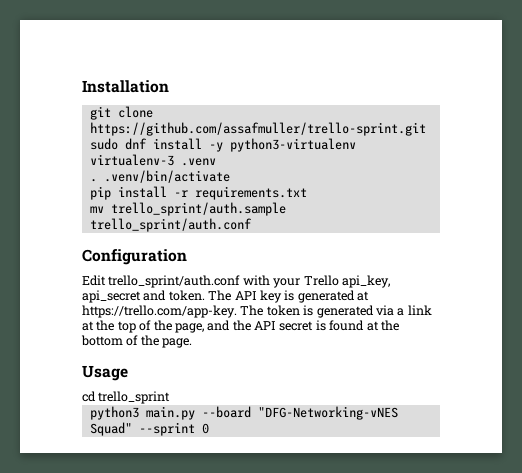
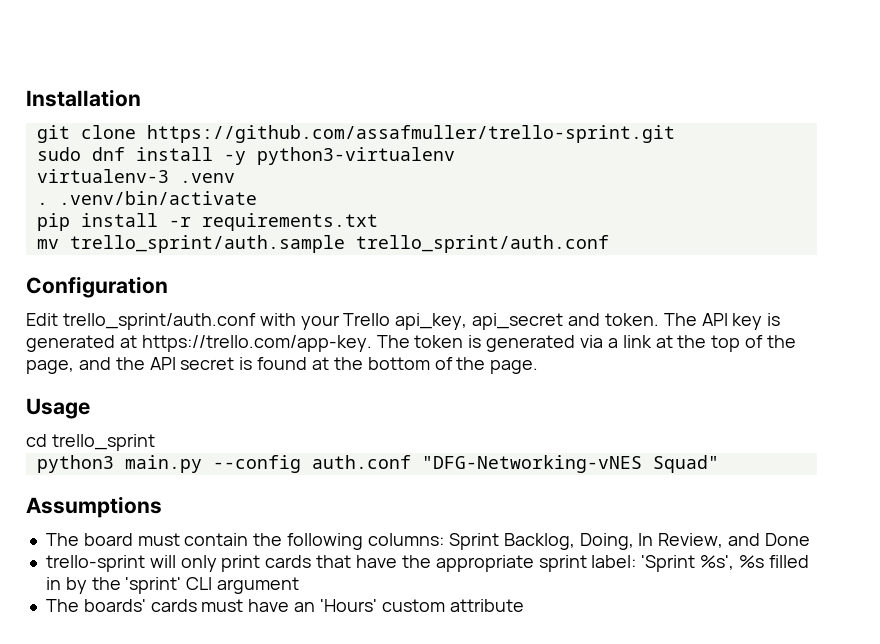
- python3 main.py --board "DFG-Networking-vNES Squad" --sprint 0
+ python3 main.py --config auth.conf "DFG-Networking-vNES Squad"
+ Assumptions
+ The board must contain the following columns: Sprint Backlog, Doing, In Review, and Done
+ trello-sprint will only print cards that have the appropriate sprint label: 'Sprint %s', %s filled in by the 'sprint' CLI argument
+ The boards' cards must have an 'Hours' custom attribute

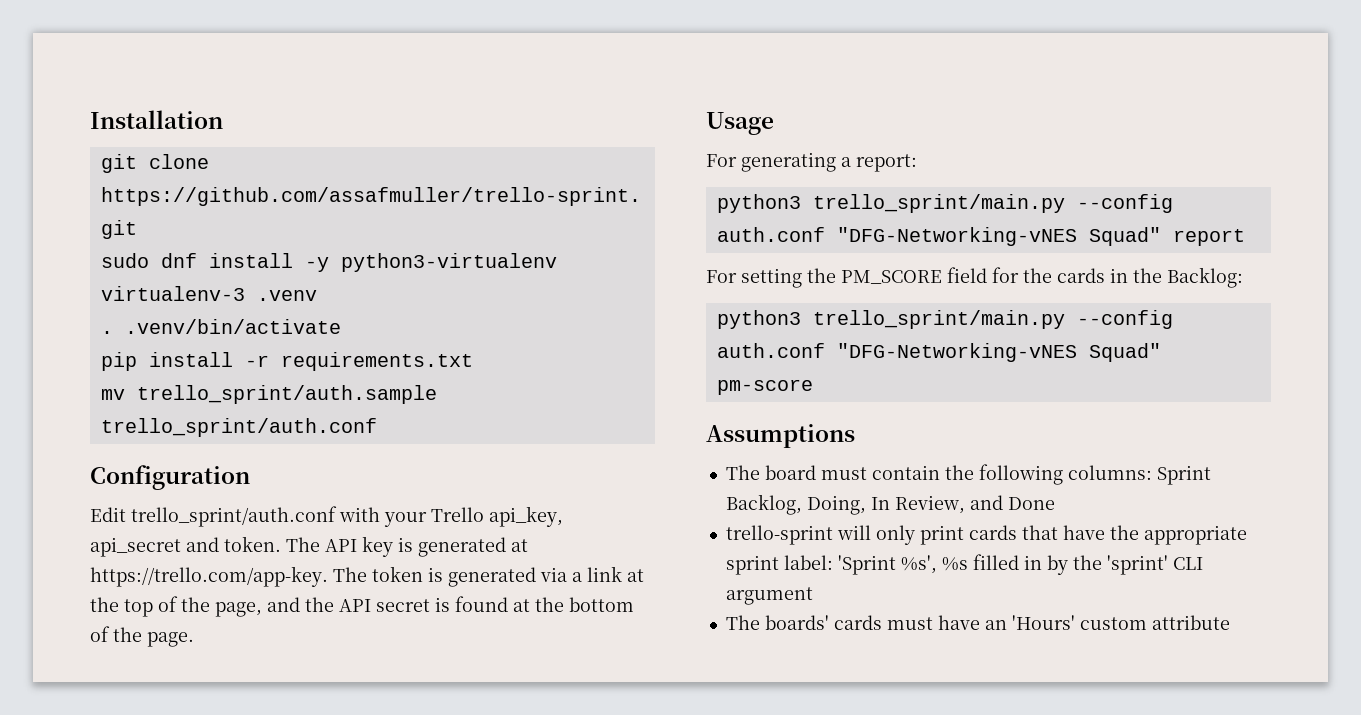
- cd trello_sprint
- python3 main.py --config auth.conf "DFG-Networking-vNES Squad"
+ For generating a report:
+ python3 trello_sprint/main.py --config auth.conf "DFG-Networking-vNES Squad" report
+ For setting the PM_SCORE field for the cards in the Backlog:
+ python3 trello_sprint/main.py --config auth.conf "DFG-Networking-vNES Squad" pm-score

